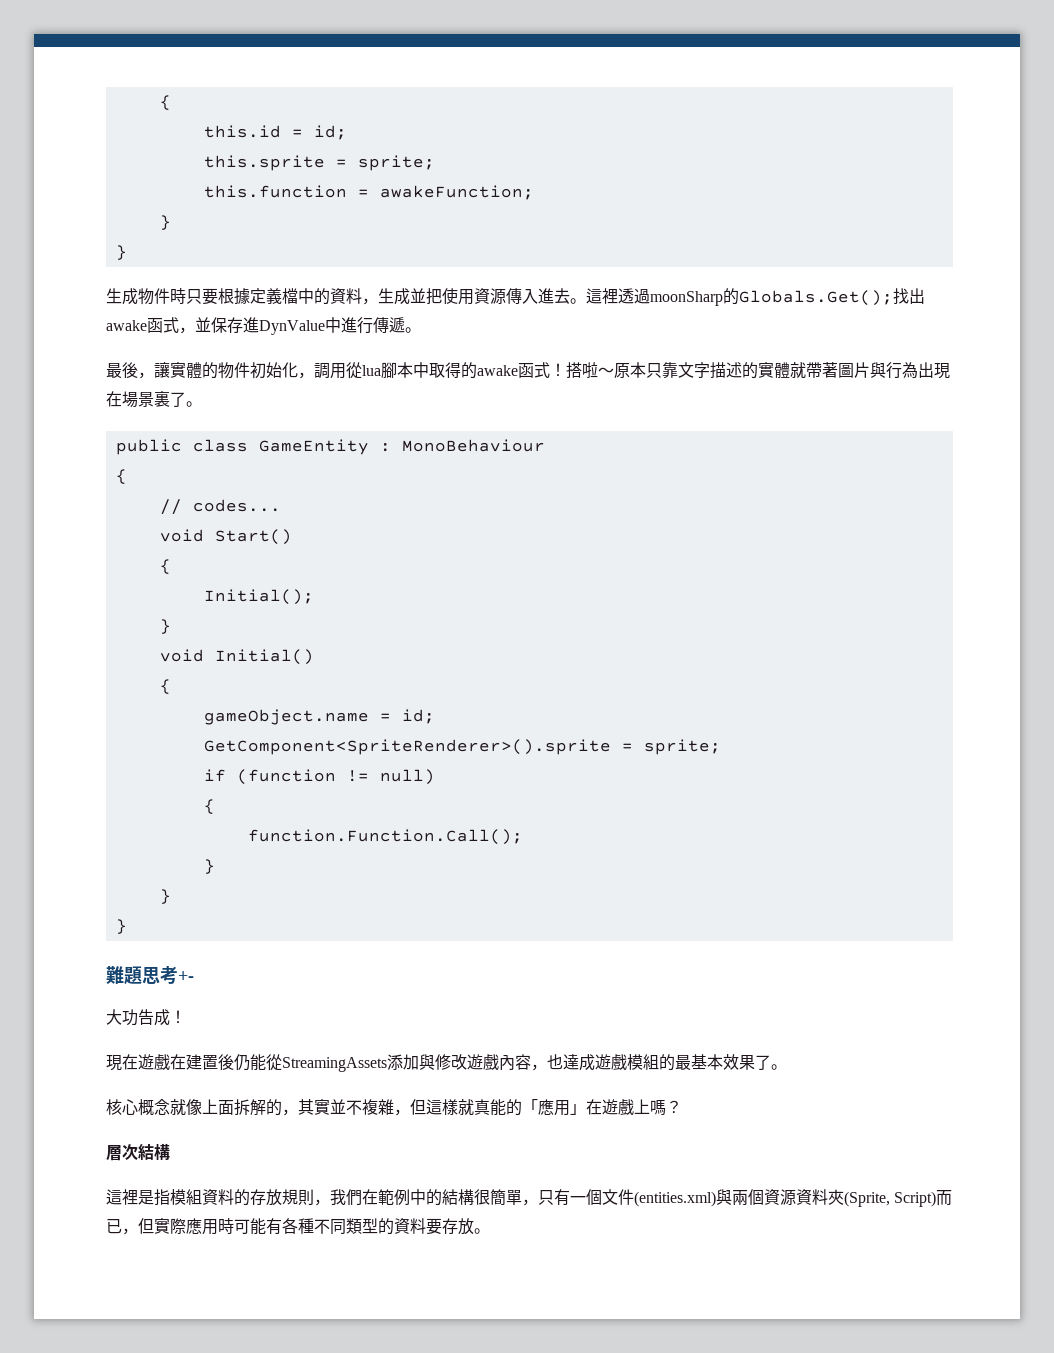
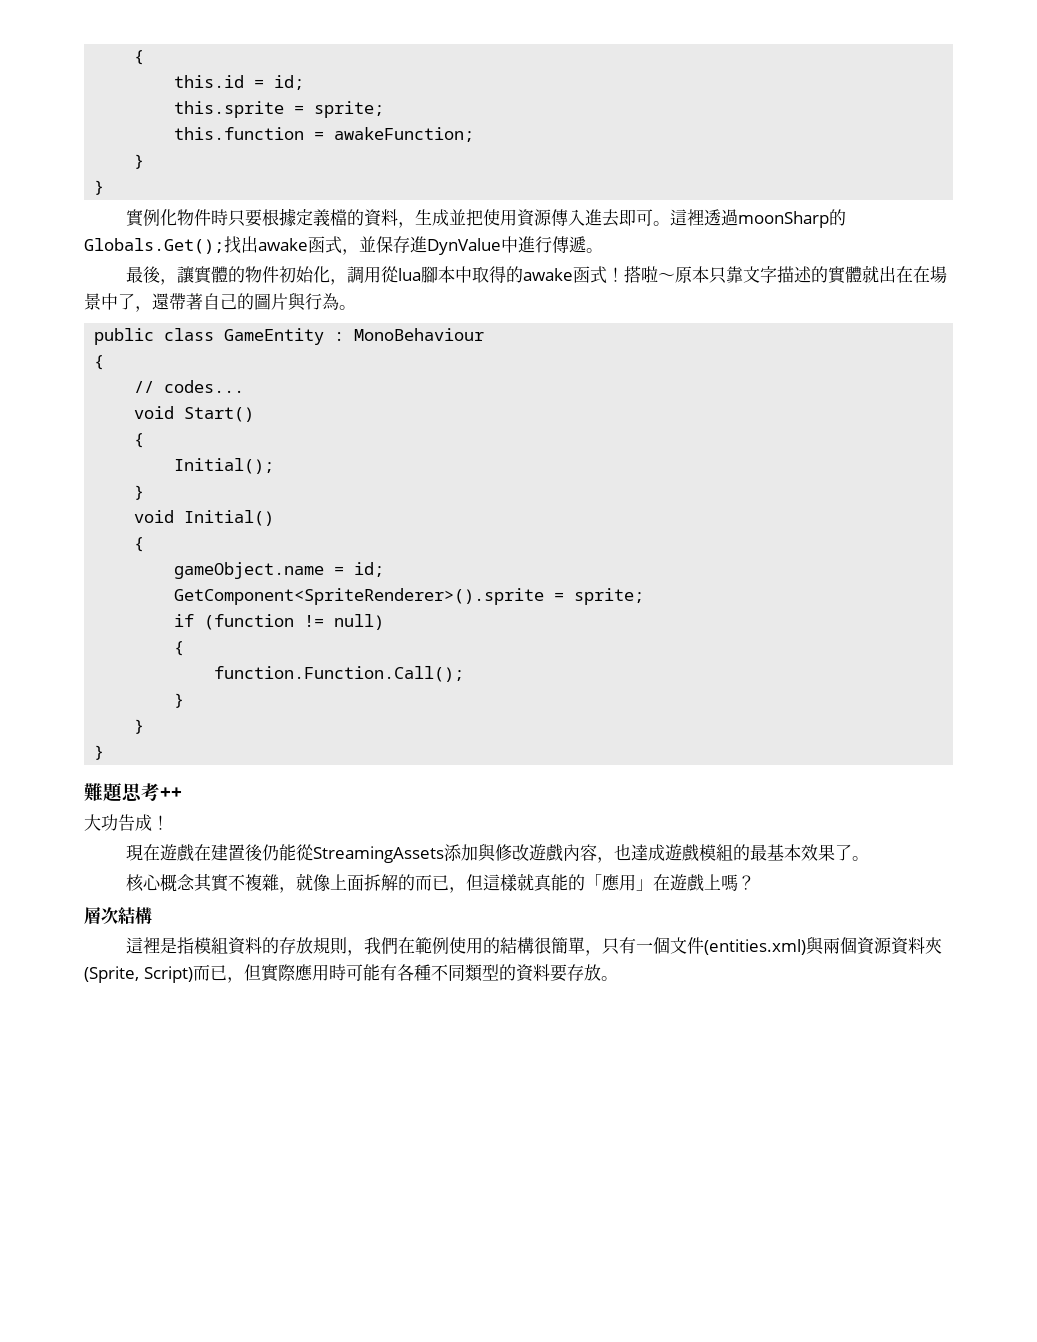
- 生成物件時只要根據定義檔中的資料，生成並把使用資源傳入進去。
+ 實例化物件時只要根據定義檔的資料，生成並把使用資源傳入進去即可。
- 搭啦～原本只靠文字描述的實體就帶著圖片與行為出現在場景裏了。
+ 搭啦～原本只靠文字描述的實體就出在在場景中了，還帶著自己的圖片與行為。
- 難題思考+-
+ 難題思考++
- 核心概念就像上面拆解的，其實並不複雜，但這樣就真能的「應用」在遊戲上嗎？
+ 核心概念其實不複雜，就像上面拆解的而已，但這樣就真能的「應用」在遊戲上嗎？
- 這裡是指模組資料的存放規則，我們在範例中的結構很簡單，只有一個文件(entities.xml)與兩個資源資料夾(Sprite, Script)而已，但實際應用時可能有各種不同類型的資料要存放。
+ 這裡是指模組資料的存放規則，我們在範例使用的結構很簡單，只有一個文件(entities.xml)與兩個資源資料夾(Sprite, Script)而已，但實際應用時可能有各種不同類型的資料要存放。

